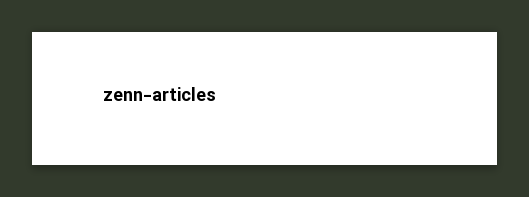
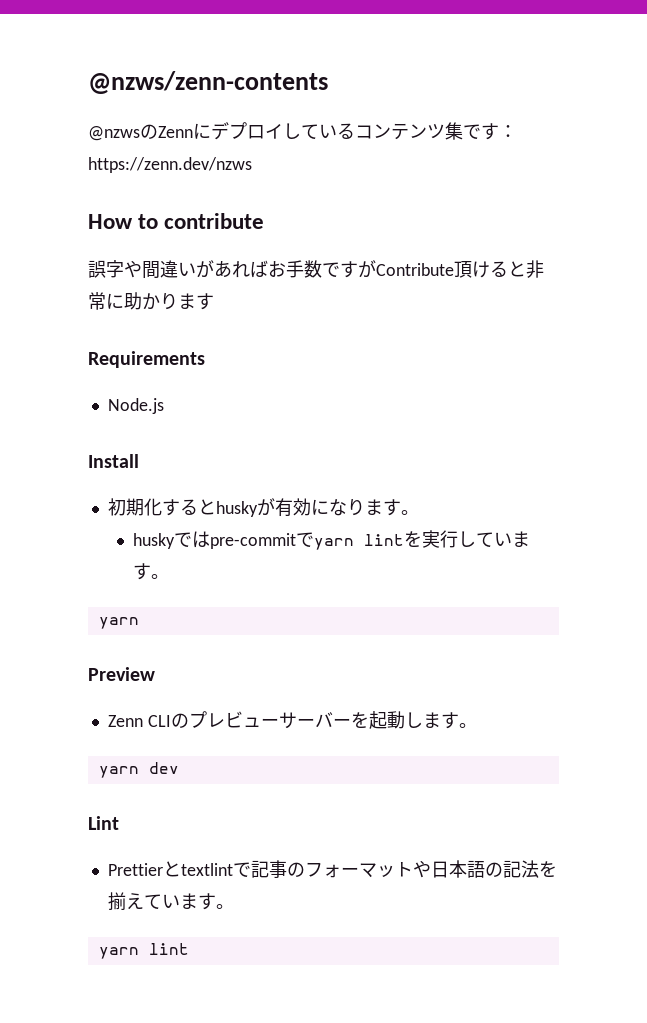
- zenn-articles
+ @nzws/zenn-contents
+ @nzwsのZennにデプロイしているコンテンツ集です：https://zenn.dev/nzws
+ How to contribute
+ 誤字や間違いがあればお手数ですがContribute頂けると非常に助かります
+ Requirements
+ Node.js
+ Install
+ 初期化するとhuskyが有効になります。
+ huskyではpre-commitでyarn lintを実行しています。
+ yarn
+ Preview
+ Zenn CLIのプレビューサーバーを起動します。
+ yarn dev
+ Lint
+ Prettierとtextlintで記事のフォーマットや日本語の記法を揃えています。
+ yarn lint

